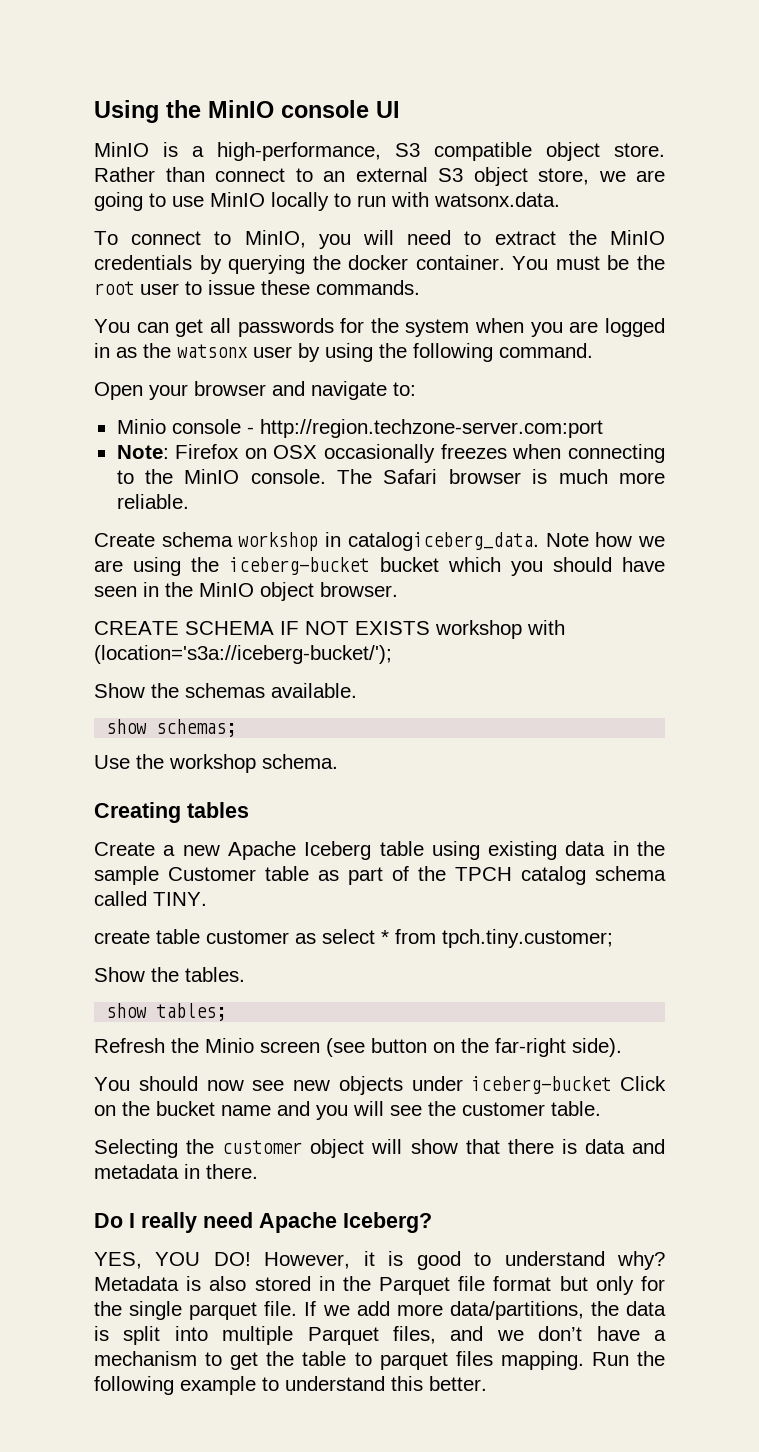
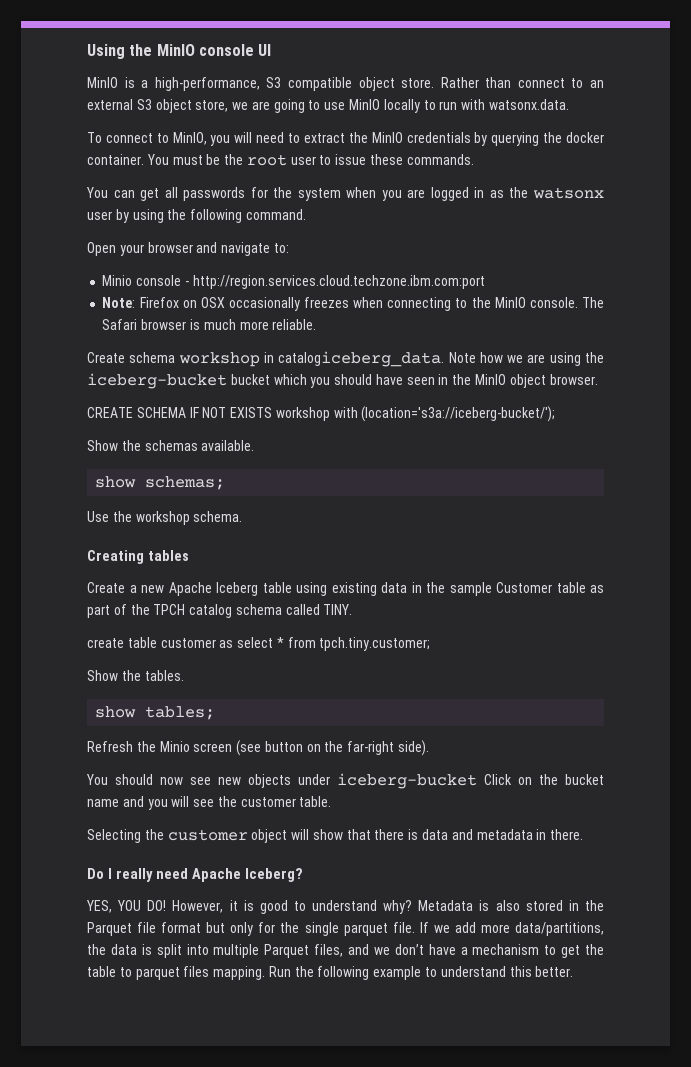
- Minio console - http://region.techzone-server.com:port
+ Minio console - http://region.services.cloud.techzone.ibm.com:port

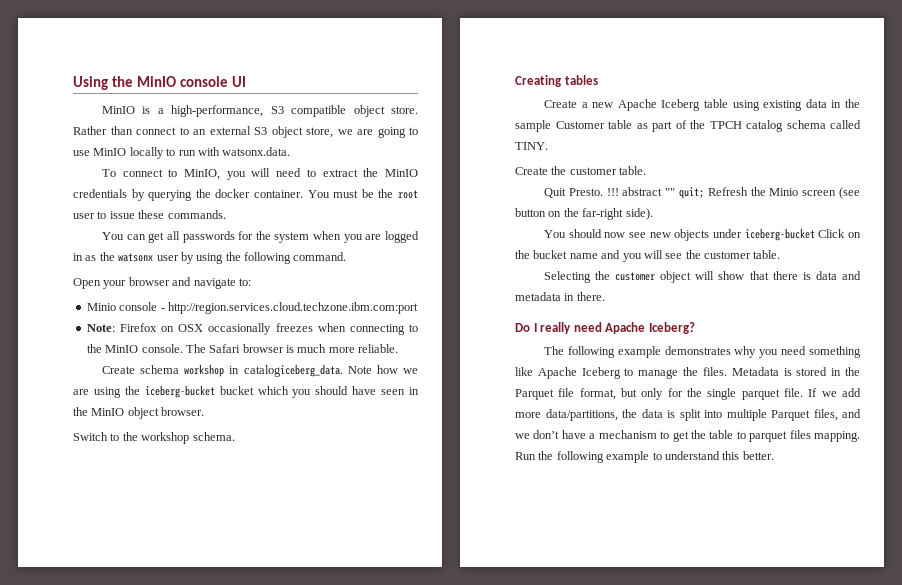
- CREATE SCHEMA IF NOT EXISTS workshop with (location='s3a://iceberg-bucket/');
- Show the schemas available.
- show schemas;
- Use the workshop schema.
+ Switch to the workshop schema.
- create table customer as select * from tpch.tiny.customer;
- Show the tables.
- show tables;
- Refresh the Minio screen (see button on the far-right side).
+ Create the customer table.
+ Quit Presto. !!! abstract "" quit; Refresh the Minio screen (see button on the far-right side).
- YES, YOU DO! However, it is good to understand why?
+ The following example demonstrates why you need something like Apache Iceberg to manage the files.
- Metadata is also stored in the Parquet file format but only for the single parquet file.
+ Metadata is stored in the Parquet file format, but only for the single parquet file.

